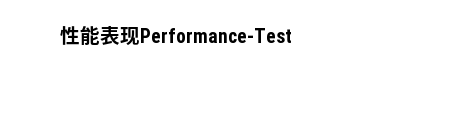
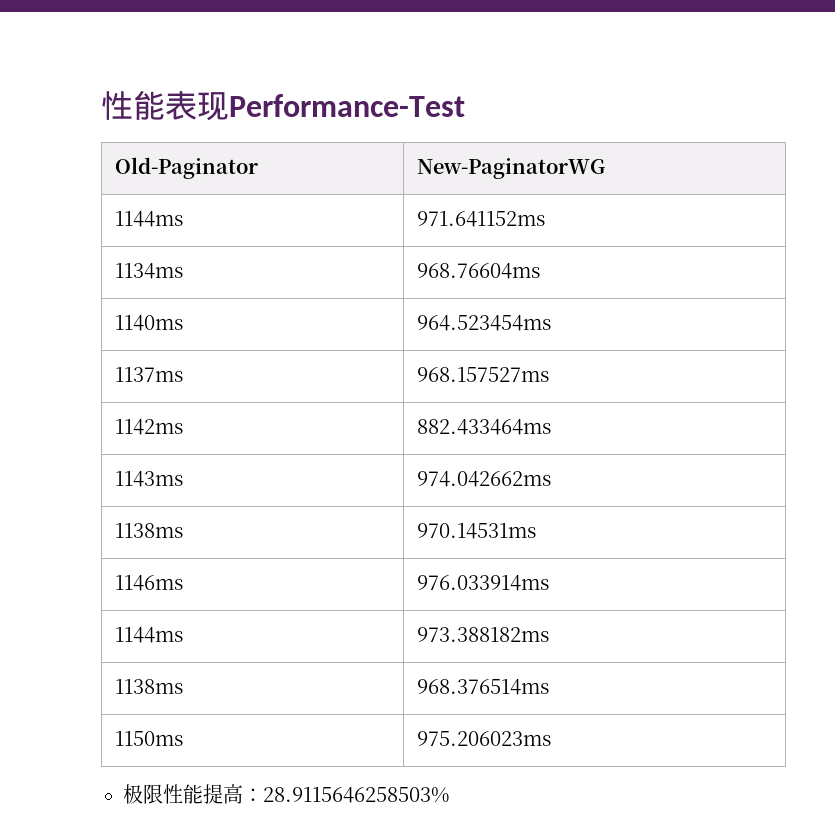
+ Old-Paginator | New-PaginatorWG
+ 1144ms | 971.641152ms
+ 1134ms | 968.76604ms
+ 1140ms | 964.523454ms
+ 1137ms | 968.157527ms
+ 1142ms | 882.433464ms
+ 1143ms | 974.042662ms
+ 1138ms | 970.14531ms
+ 1146ms | 976.033914ms
+ 1144ms | 973.388182ms
+ 1138ms | 968.376514ms
+ 1150ms | 975.206023ms
+ 极限性能提高：28.9115646258503%

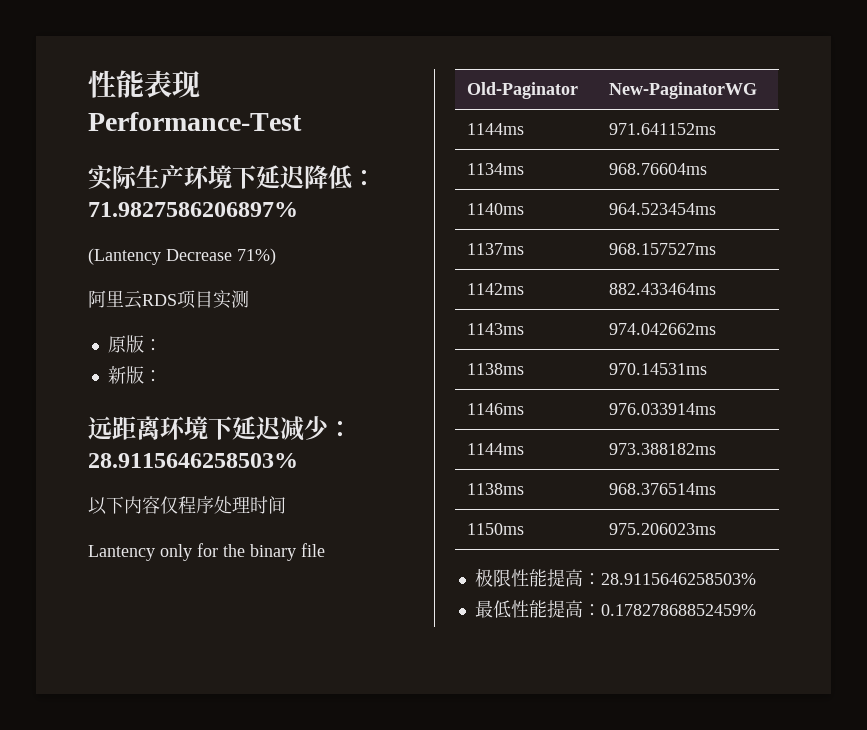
+ 实际生产环境下延迟降低：71.9827586206897%
+ (Lantency Decrease 71%)
+ 阿里云RDS项目实测
+ 原版：
+ 新版：
+ 远距离环境下延迟减少：28.9115646258503%
+ 以下内容仅程序处理时间
+ Lantency only for the binary file
+ 最低性能提高：0.17827868852459%

